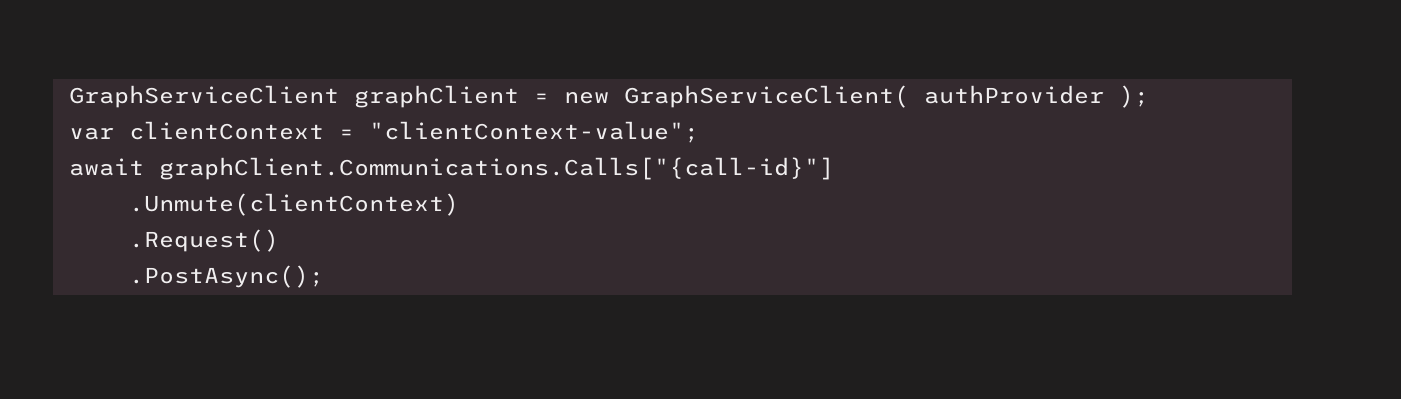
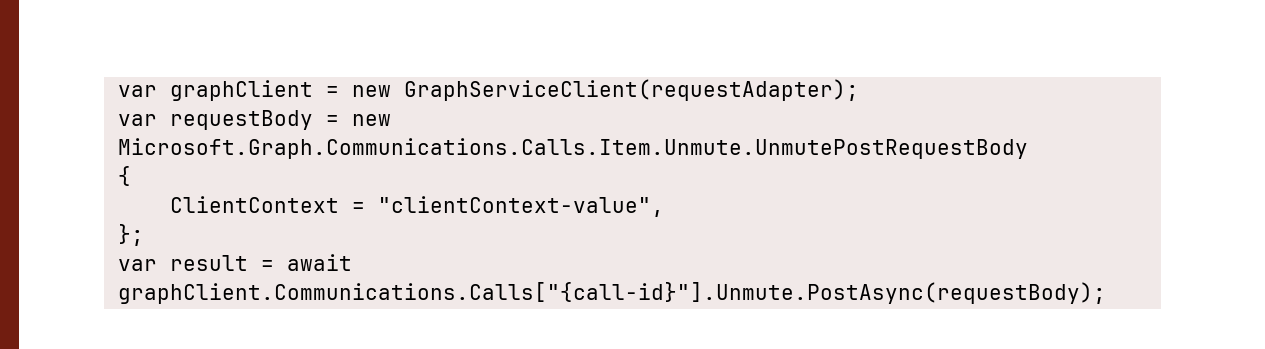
- GraphServiceClient graphClient = new GraphServiceClient( authProvider );
- var clientContext = "clientContext-value";
- await graphClient.Communications.Calls["{call-id}"]
- .Unmute(clientContext)
- .Request()
- .PostAsync();
+ var graphClient = new GraphServiceClient(requestAdapter);
+ var requestBody = new Microsoft.Graph.Communications.Calls.Item.Unmute.UnmutePostRequestBody
+ {
+ ClientContext = "clientContext-value",
+ };
+ var result = await graphClient.Communications.Calls["{call-id}"].Unmute.PostAsync(requestBody);

